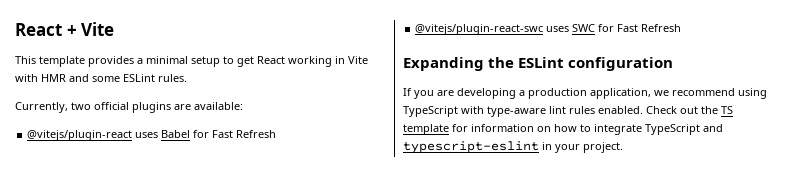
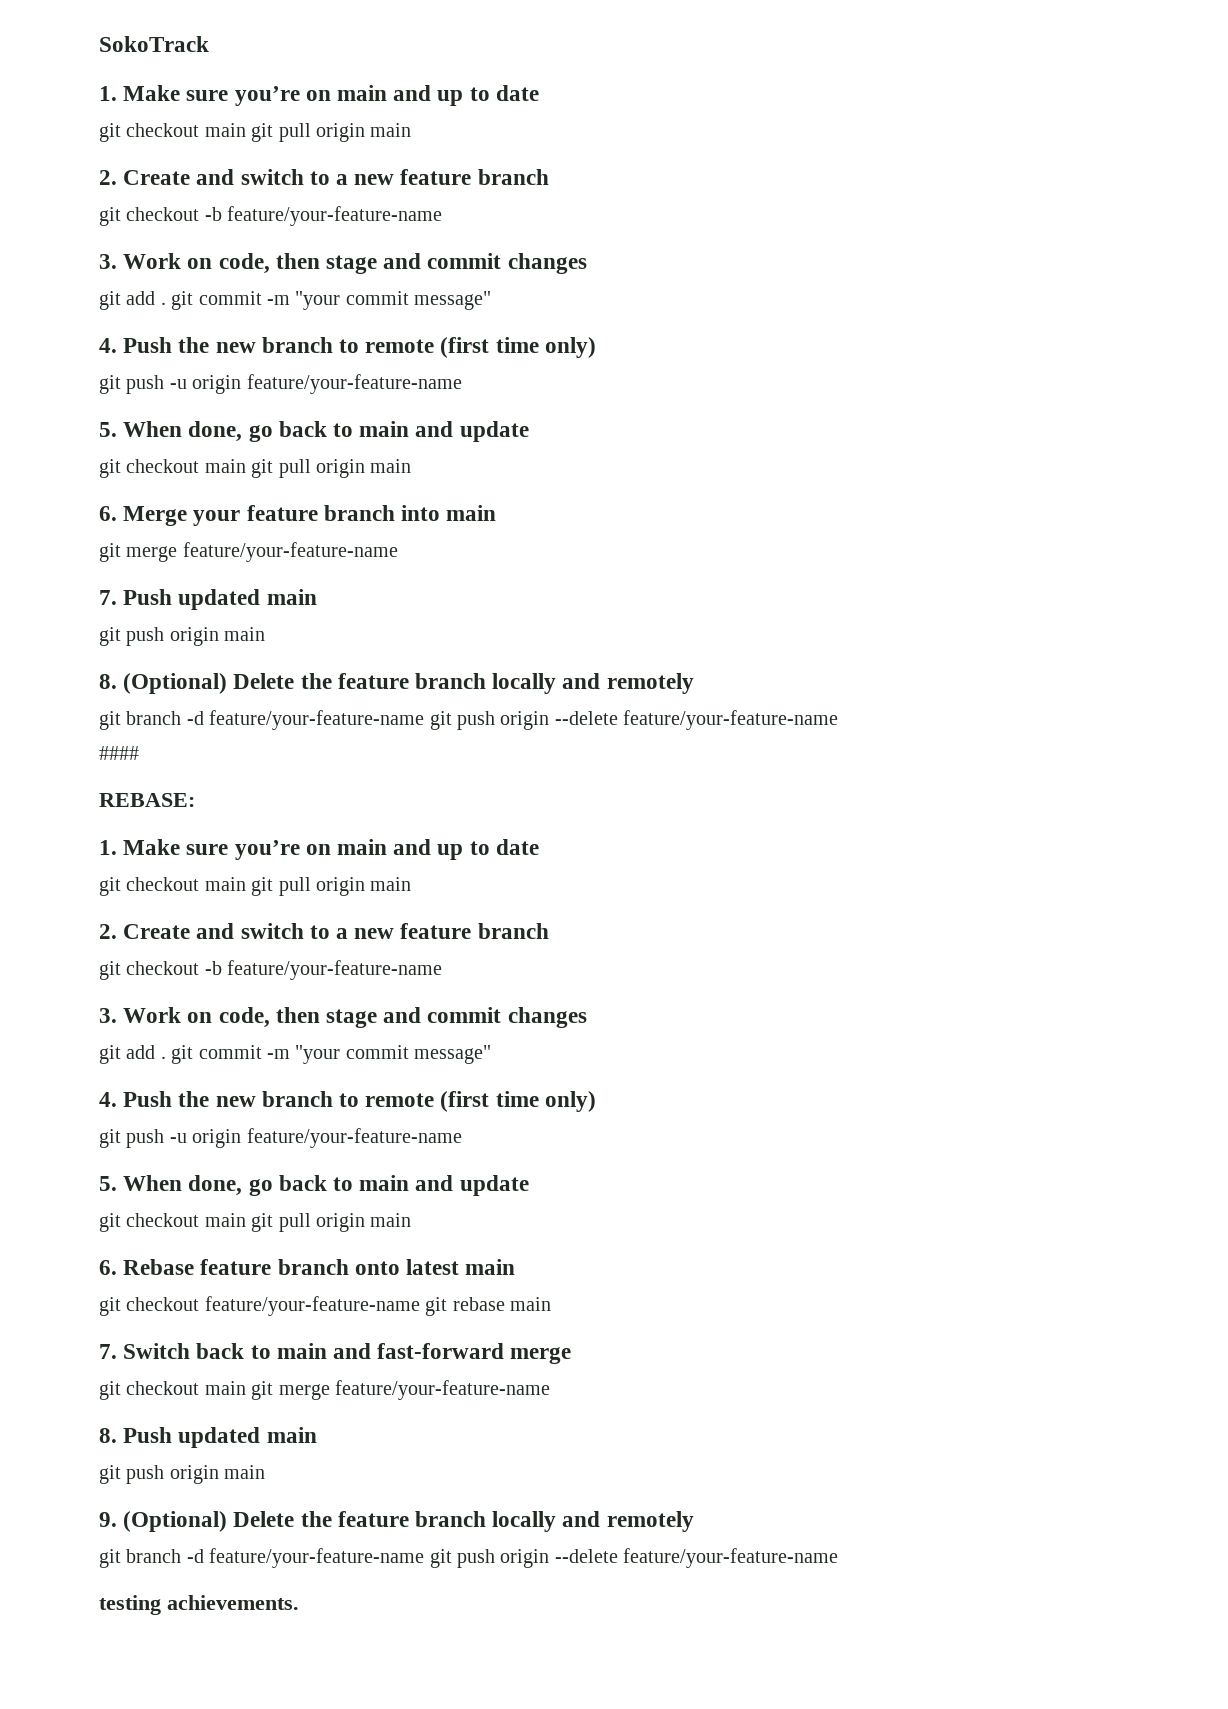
- React + Vite
- This template provides a minimal setup to get React working in Vite with HMR and some ESLint rules.
- Currently, two official plugins are available:
- @vitejs/plugin-react uses Babel for Fast Refresh
- @vitejs/plugin-react-swc uses SWC for Fast Refresh
- Expanding the ESLint configuration
- If you are developing a production application, we recommend using TypeScript with type-aware lint rules enabled. Check out the TS template for information on how to integrate TypeScript and typescript-eslint in your project.
+ SokoTrack
+ 1. Make sure you’re on main and up to date
+ git checkout main git pull origin main
+ 2. Create and switch to a new feature branch
+ git checkout -b feature/your-feature-name
+ 3. Work on code, then stage and commit changes
+ git add . git commit -m "your commit message"
+ 4. Push the new branch to remote (first time only)
+ git push -u origin feature/your-feature-name
+ 5. When done, go back to main and update
+ git checkout main git pull origin main
+ 6. Merge your feature branch into main
+ git merge feature/your-feature-name
+ 7. Push updated main
+ git push origin main
+ 8. (Optional) Delete the feature branch locally and remotely
+ git branch -d feature/your-feature-name git push origin --delete feature/your-feature-name
+ ####
+ REBASE:
+ 1. Make sure you’re on main and up to date
+ git checkout main git pull origin main
+ 2. Create and switch to a new feature branch
+ git checkout -b feature/your-feature-name
+ 3. Work on code, then stage and commit changes
+ git add . git commit -m "your commit message"
+ 4. Push the new branch to remote (first time only)
+ git push -u origin feature/your-feature-name
+ 5. When done, go back to main and update
+ git checkout main git pull origin main
+ 6. Rebase feature branch onto latest main
+ git checkout feature/your-feature-name git rebase main
+ 7. Switch back to main and fast-forward merge
+ git checkout main git merge feature/your-feature-name
+ 8. Push updated main
+ git push origin main
+ 9. (Optional) Delete the feature branch locally and remotely
+ git branch -d feature/your-feature-name git push origin --delete feature/your-feature-name
+ testing achievements.

